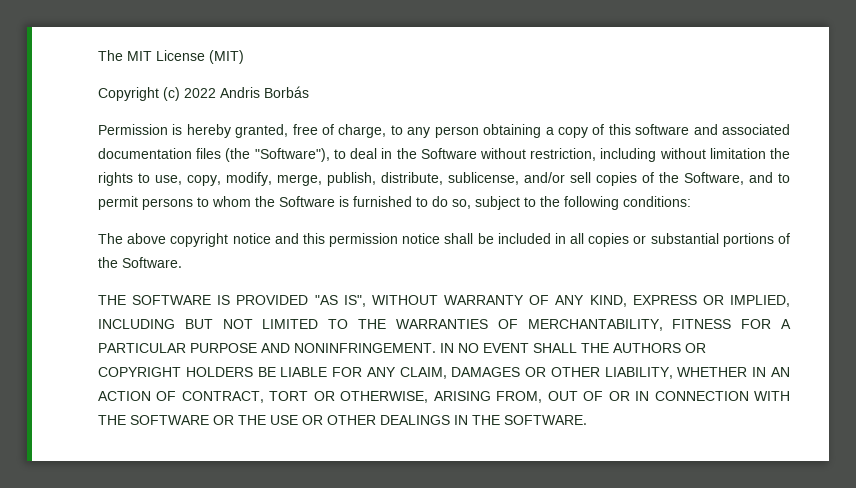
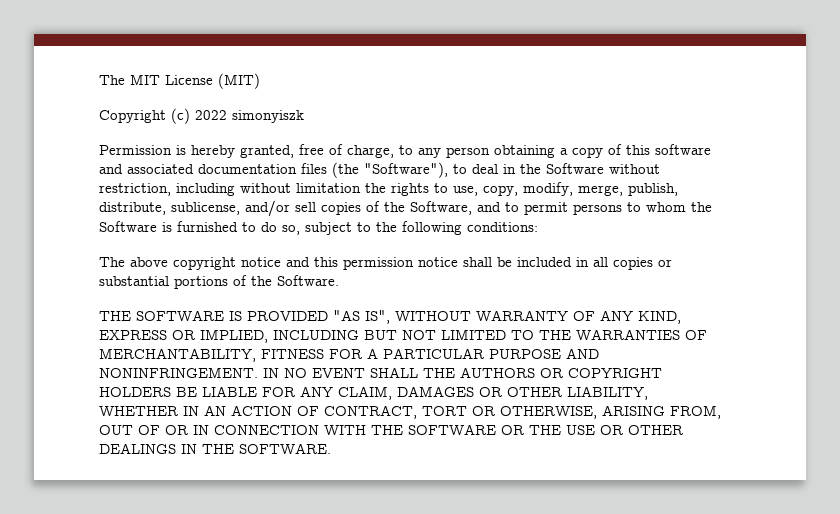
- Copyright (c) 2022 Andris Borbás
+ Copyright (c) 2022 simonyiszk

